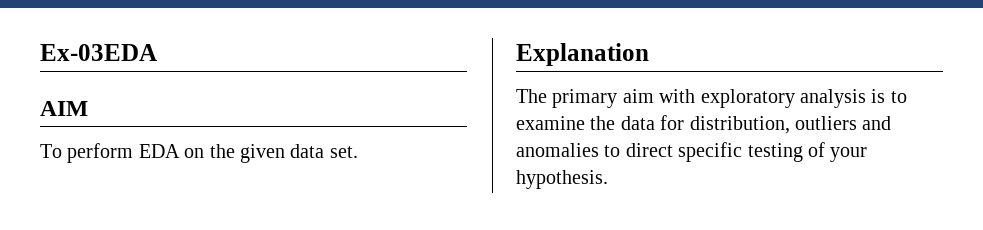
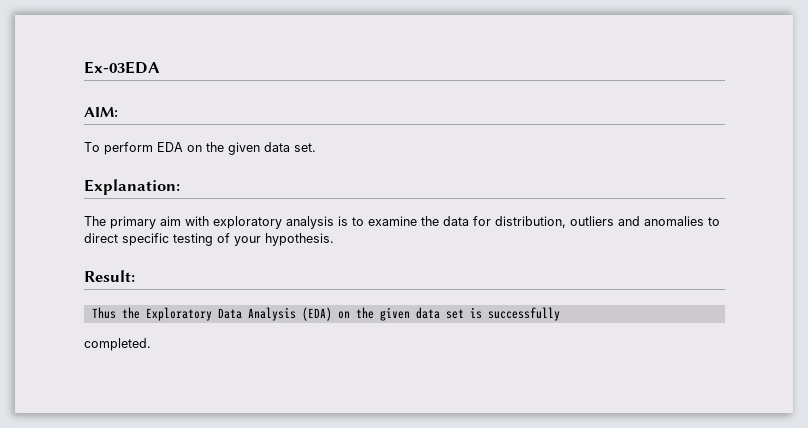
- AIM
+ AIM:
- Explanation
+ Explanation:
+ Result:
+ Thus the Exploratory Data Analysis (EDA) on the given data set is successfully
+ completed.

